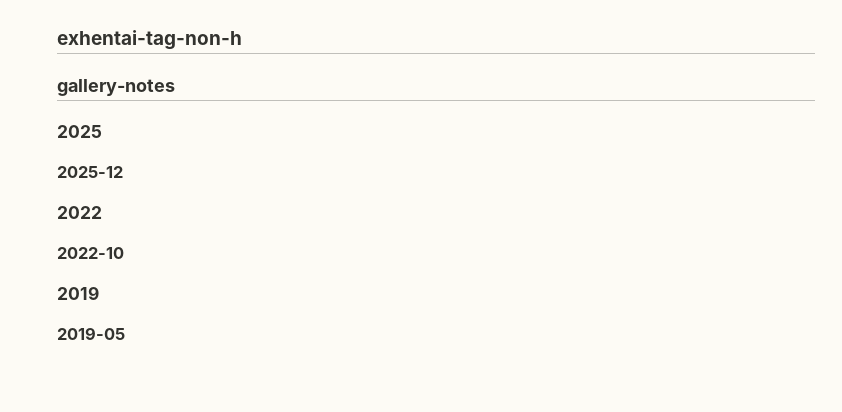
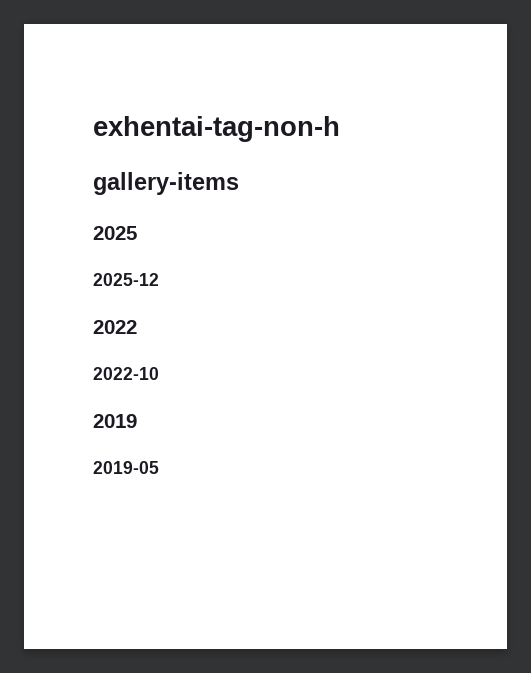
- gallery-notes
+ gallery-items

